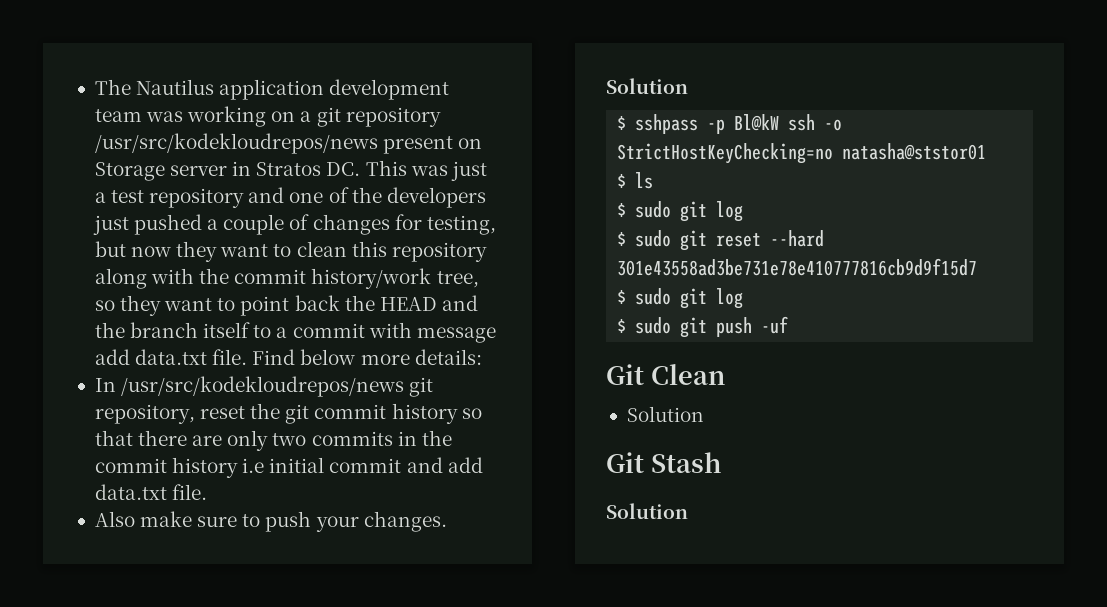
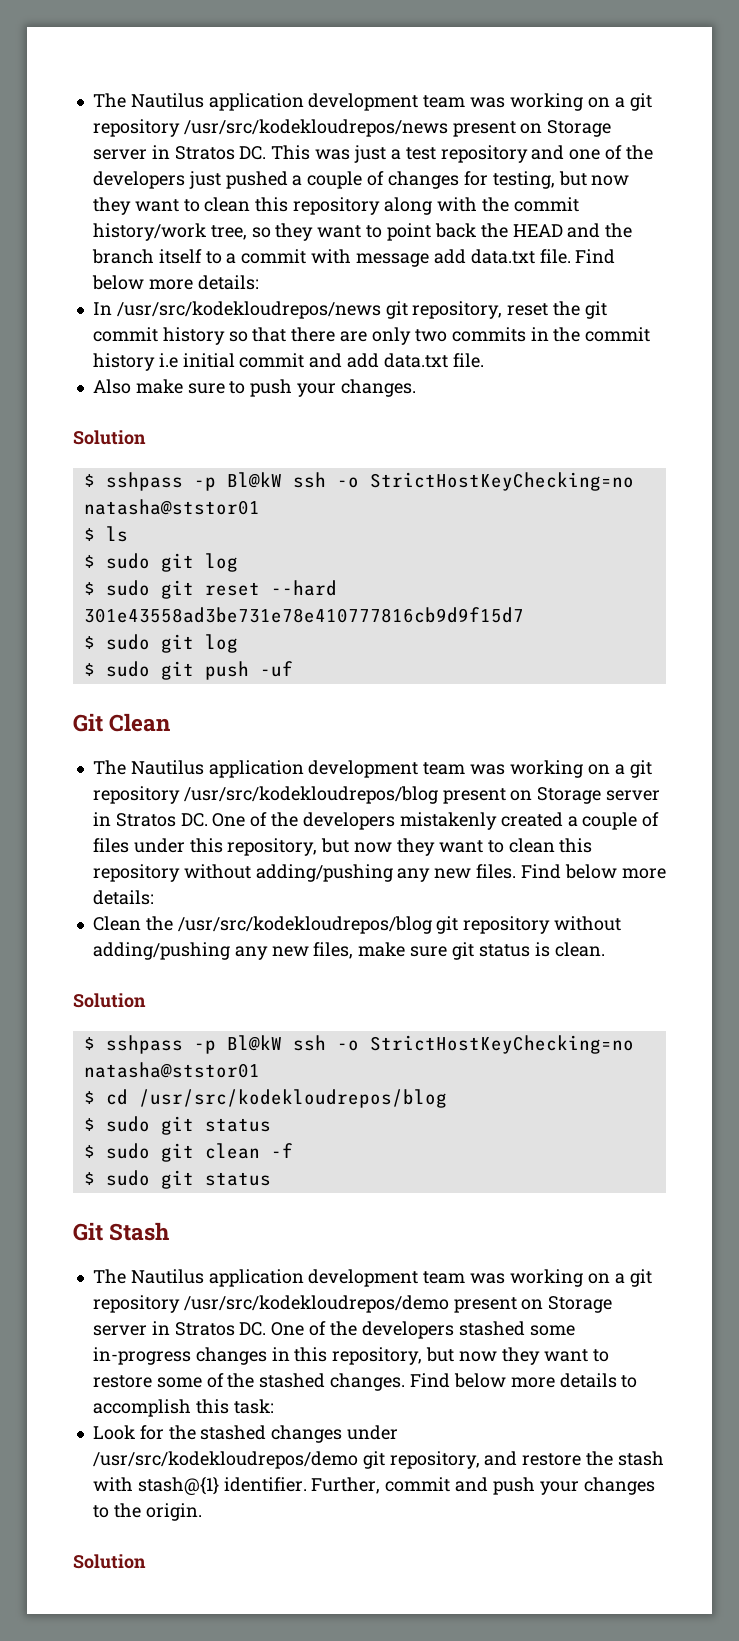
  Git Clean
+ The Nautilus application development team was working on a git repository /usr/src/kodekloudrepos/blog present on Storage server in Stratos DC. One of the developers mistakenly created a couple of files under this repository, but now they want to clean this repository without adding/pushing any new files. Find below more details:
+ Clean the /usr/src/kodekloudrepos/blog git repository without adding/pushing any new files, make sure git status is clean.
  Solution
+ $ sshpass -p Bl@kW ssh -o StrictHostKeyChecking=no natasha@ststor01
+ $ cd /usr/src/kodekloudrepos/blog
+ $ sudo git status
+ $ sudo git clean -f
+ $ sudo git status
  Git Stash
+ The Nautilus application development team was working on a git repository /usr/src/kodekloudrepos/demo present on Storage server in Stratos DC. One of the developers stashed some in-progress changes in this repository, but now they want to restore some of the stashed changes. Find below more details to accomplish this task:
+ Look for the stashed changes under /usr/src/kodekloudrepos/demo git repository, and restore the stash with stash@{1} identifier. Further, commit and push your changes to the origin.

